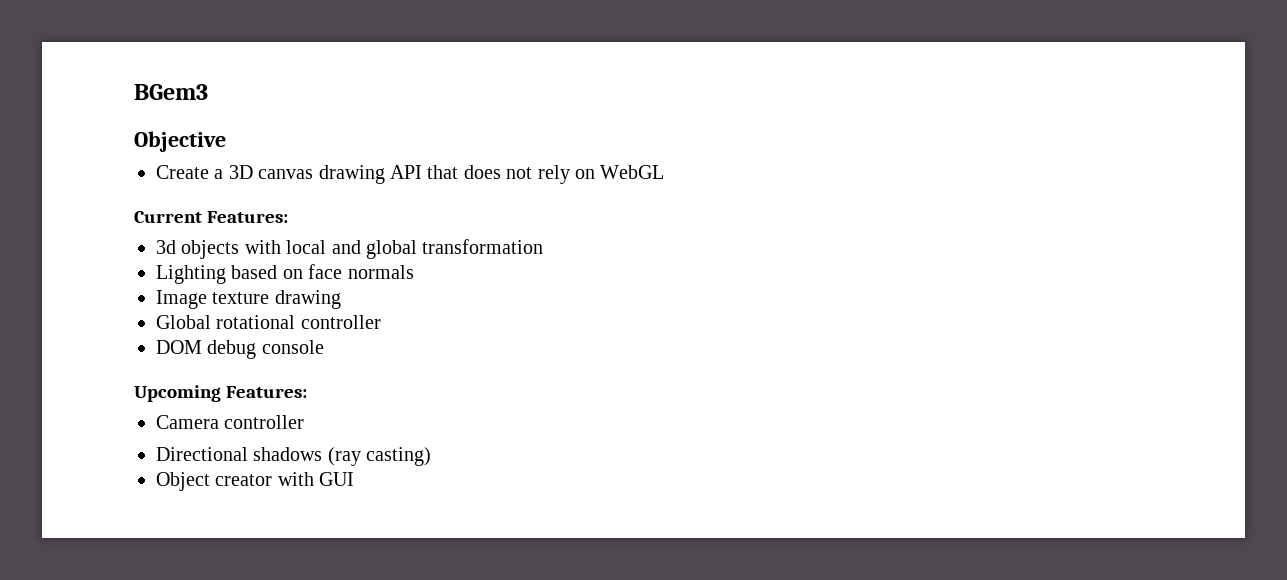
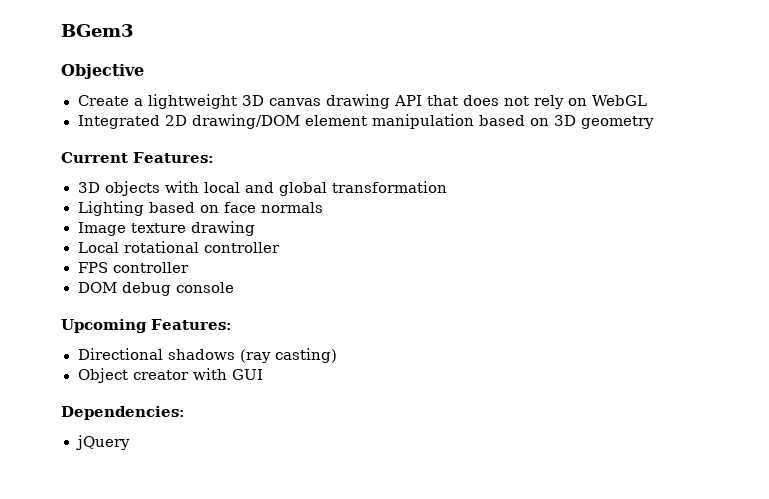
- Create a 3D canvas drawing API that does not rely on WebGL
+ Create a lightweight 3D canvas drawing API that does not rely on WebGL
+ Integrated 2D drawing/DOM element manipulation based on 3D geometry
- 3d objects with local and global transformation
+ 3D objects with local and global transformation
- Global rotational controller
+ Local rotational controller
+ FPS controller
- Camera controller
+ Dependencies:
+ jQuery

